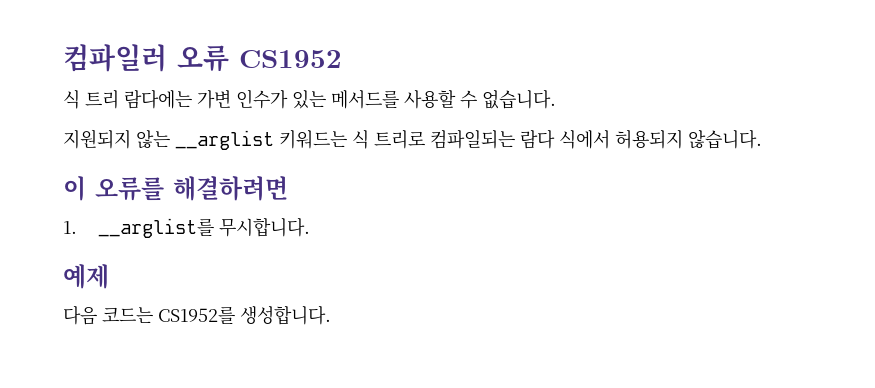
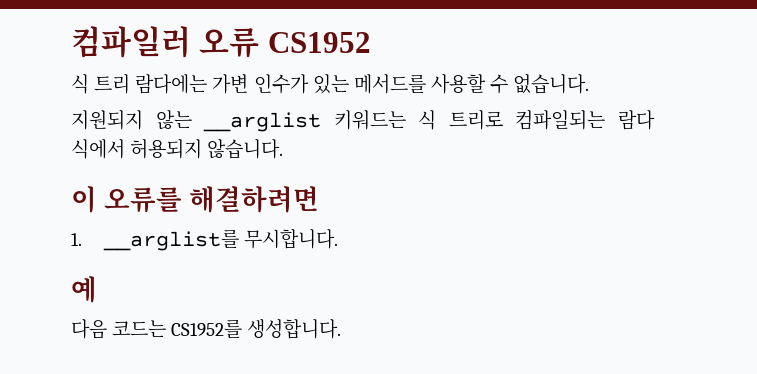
- 예제
+ 예

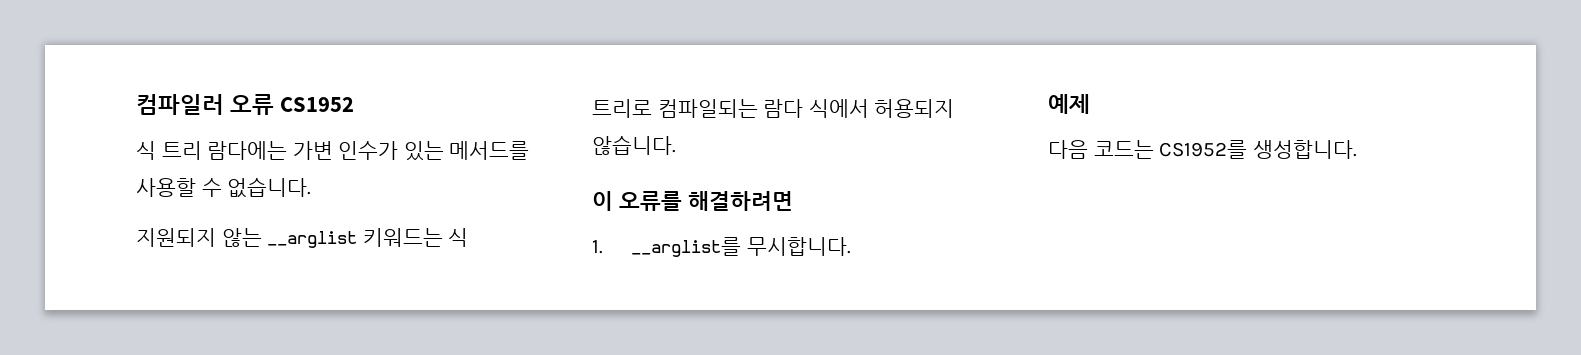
- 예
+ 예제

